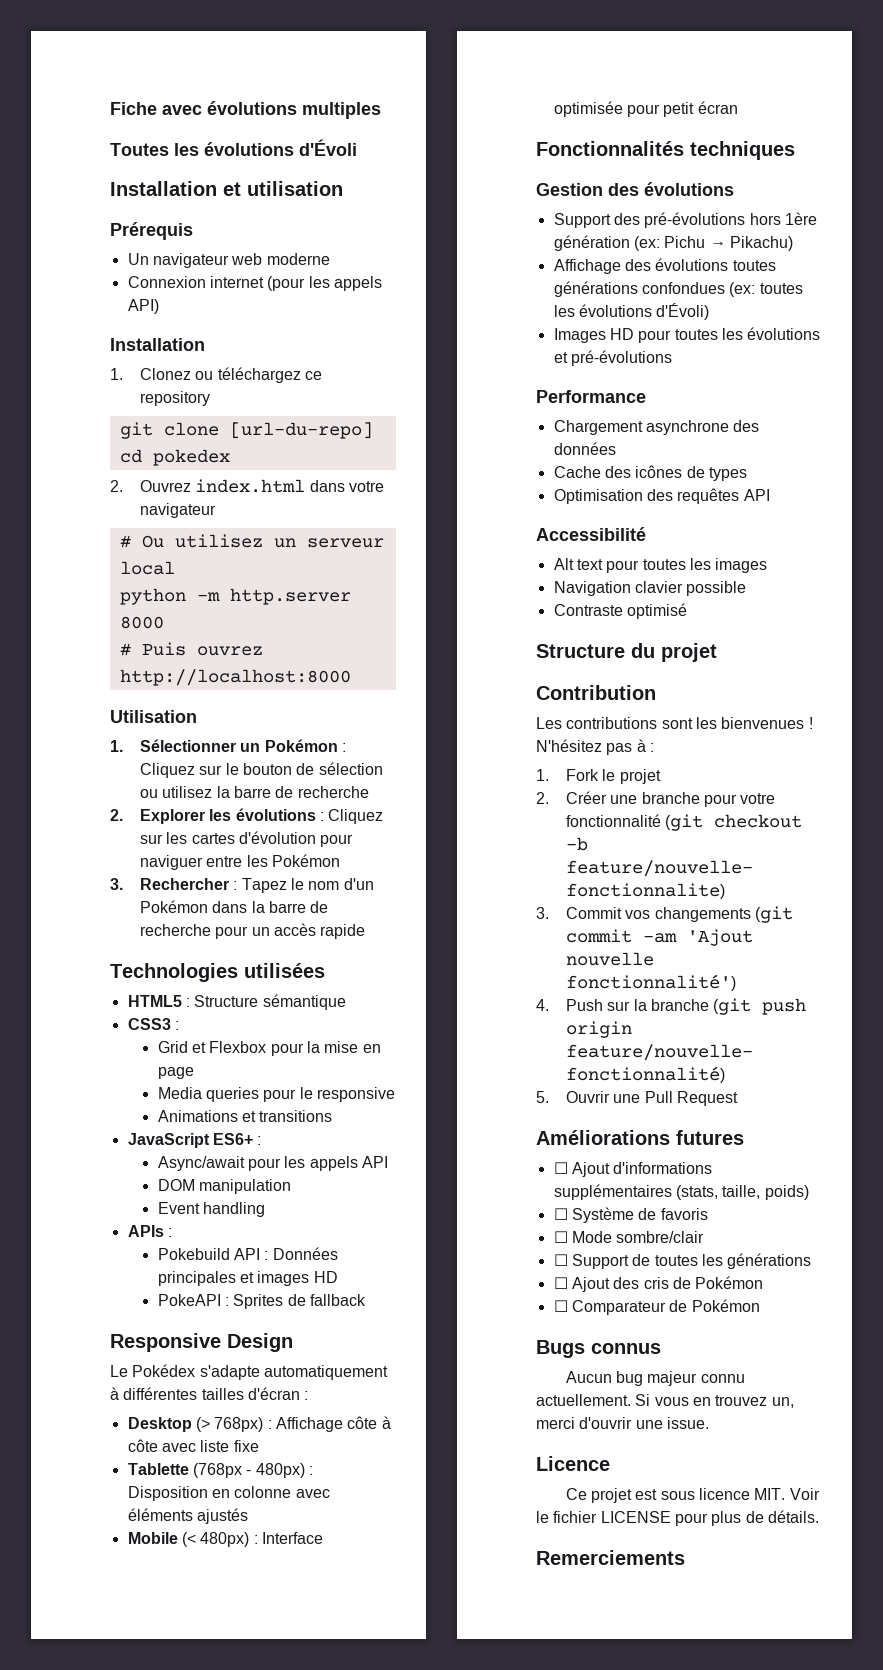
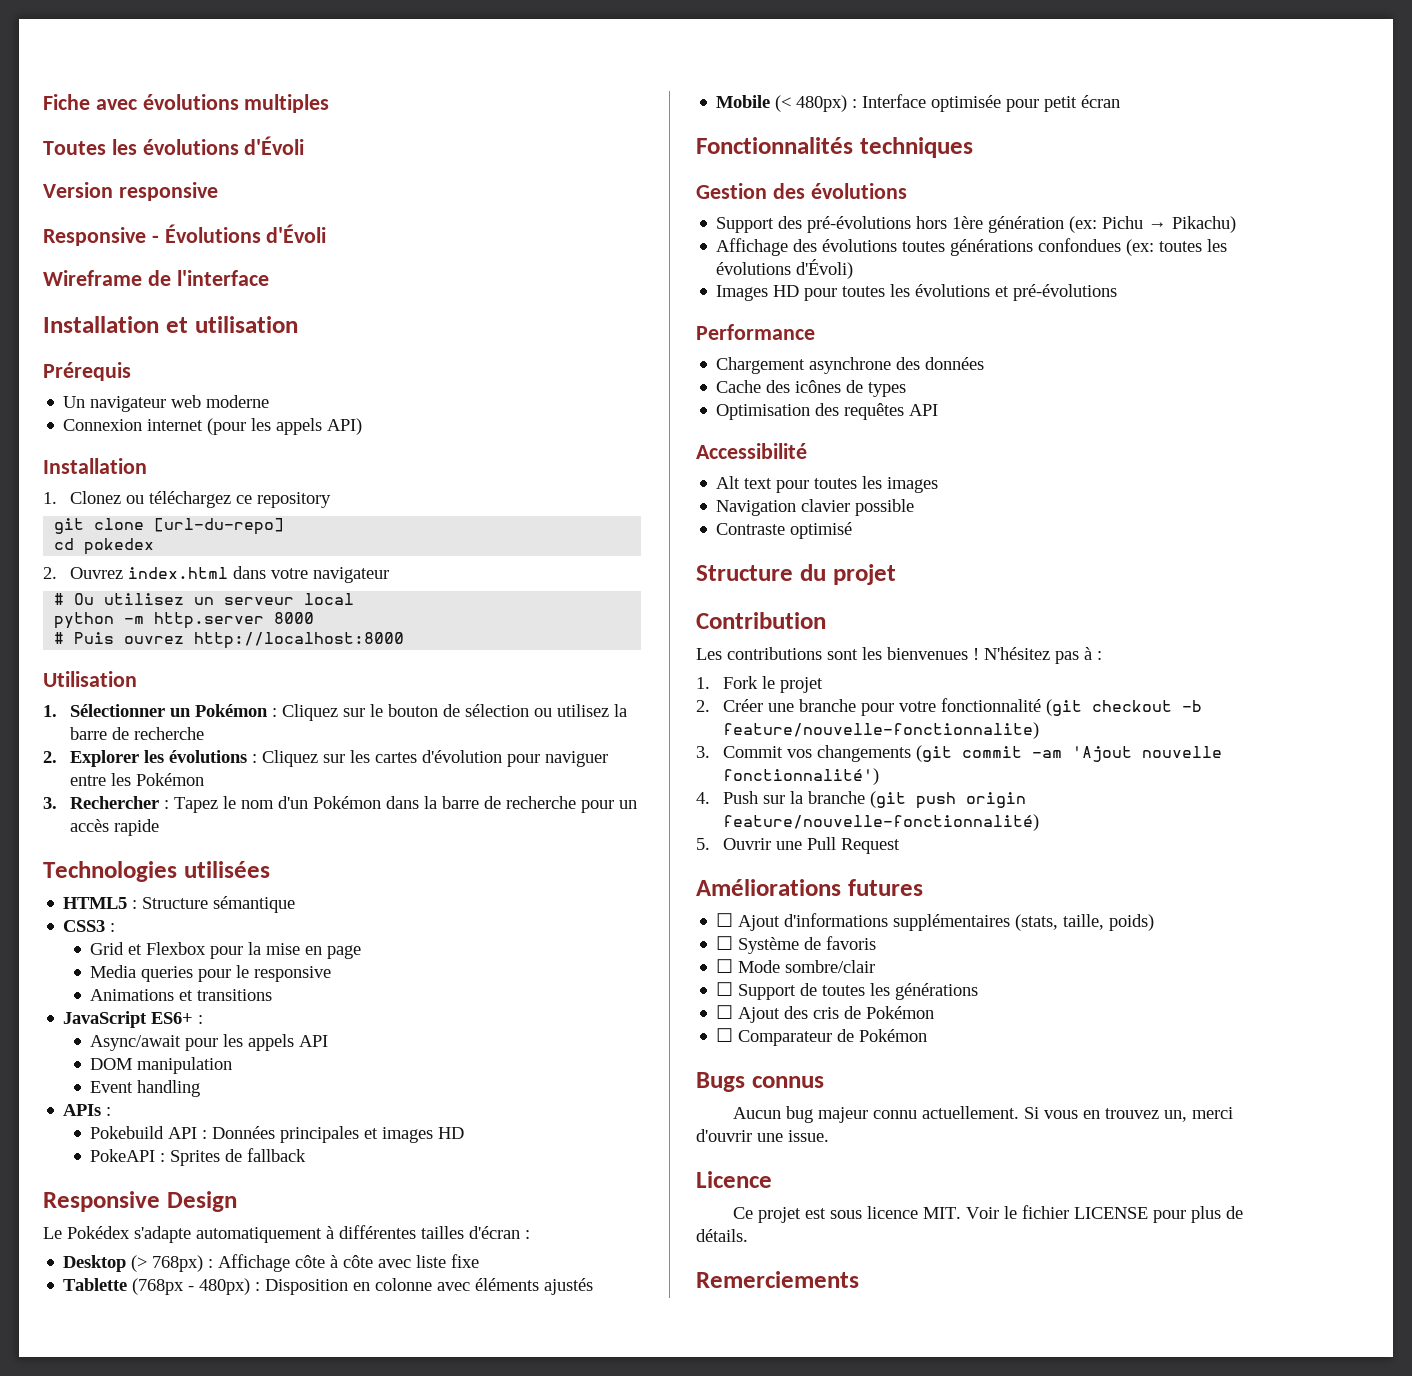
+ Version responsive
+ Responsive - Évolutions d'Évoli
+ Wireframe de l'interface

